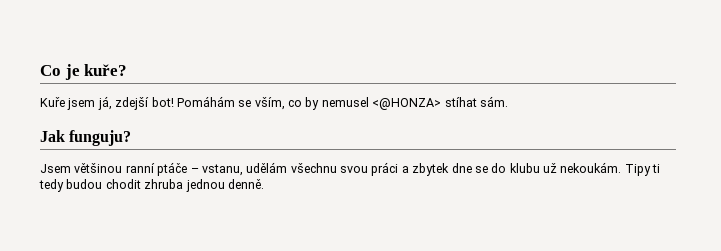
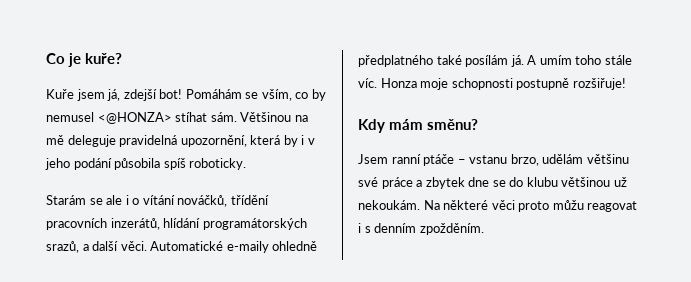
- Pomáhám se vším, co by nemusel <@HONZA> stíhat sám.
- Jak funguju?
+ Pomáhám se vším, co by nemusel <@HONZA> stíhat sám. Většinou na mě deleguje pravidelná upozornění, která by i v jeho podání působila spíš roboticky.
+ Starám se ale i o vítání nováčků, třídění pracovních inzerátů, hlídání programátorských srazů, a další věci. Automatické e-maily ohledně předplatného také posílám já. A umím toho stále víc. Honza moje schopnosti postupně rozšiřuje!
+ Kdy mám směnu?
- Jsem většinou ranní ptáče – vstanu, udělám všechnu svou práci a zbytek dne se do klubu už nekoukám.
+ Jsem ranní ptáče – vstanu brzo, udělám většinu své práce a zbytek dne se do klubu většinou už nekoukám.
- Tipy ti tedy budou chodit zhruba jednou denně.
+ Na některé věci proto můžu reagovat i s denním zpožděním.

